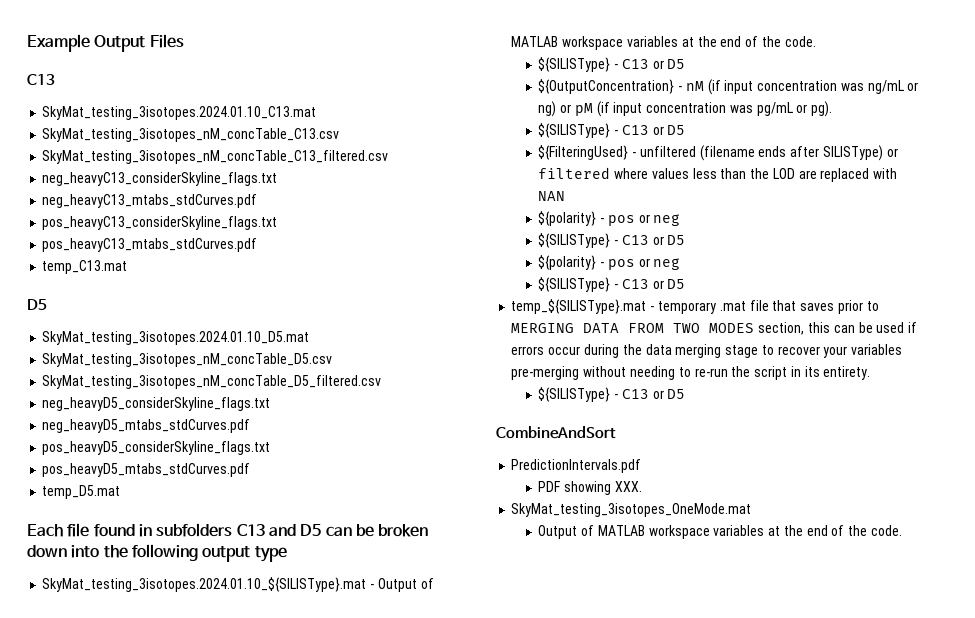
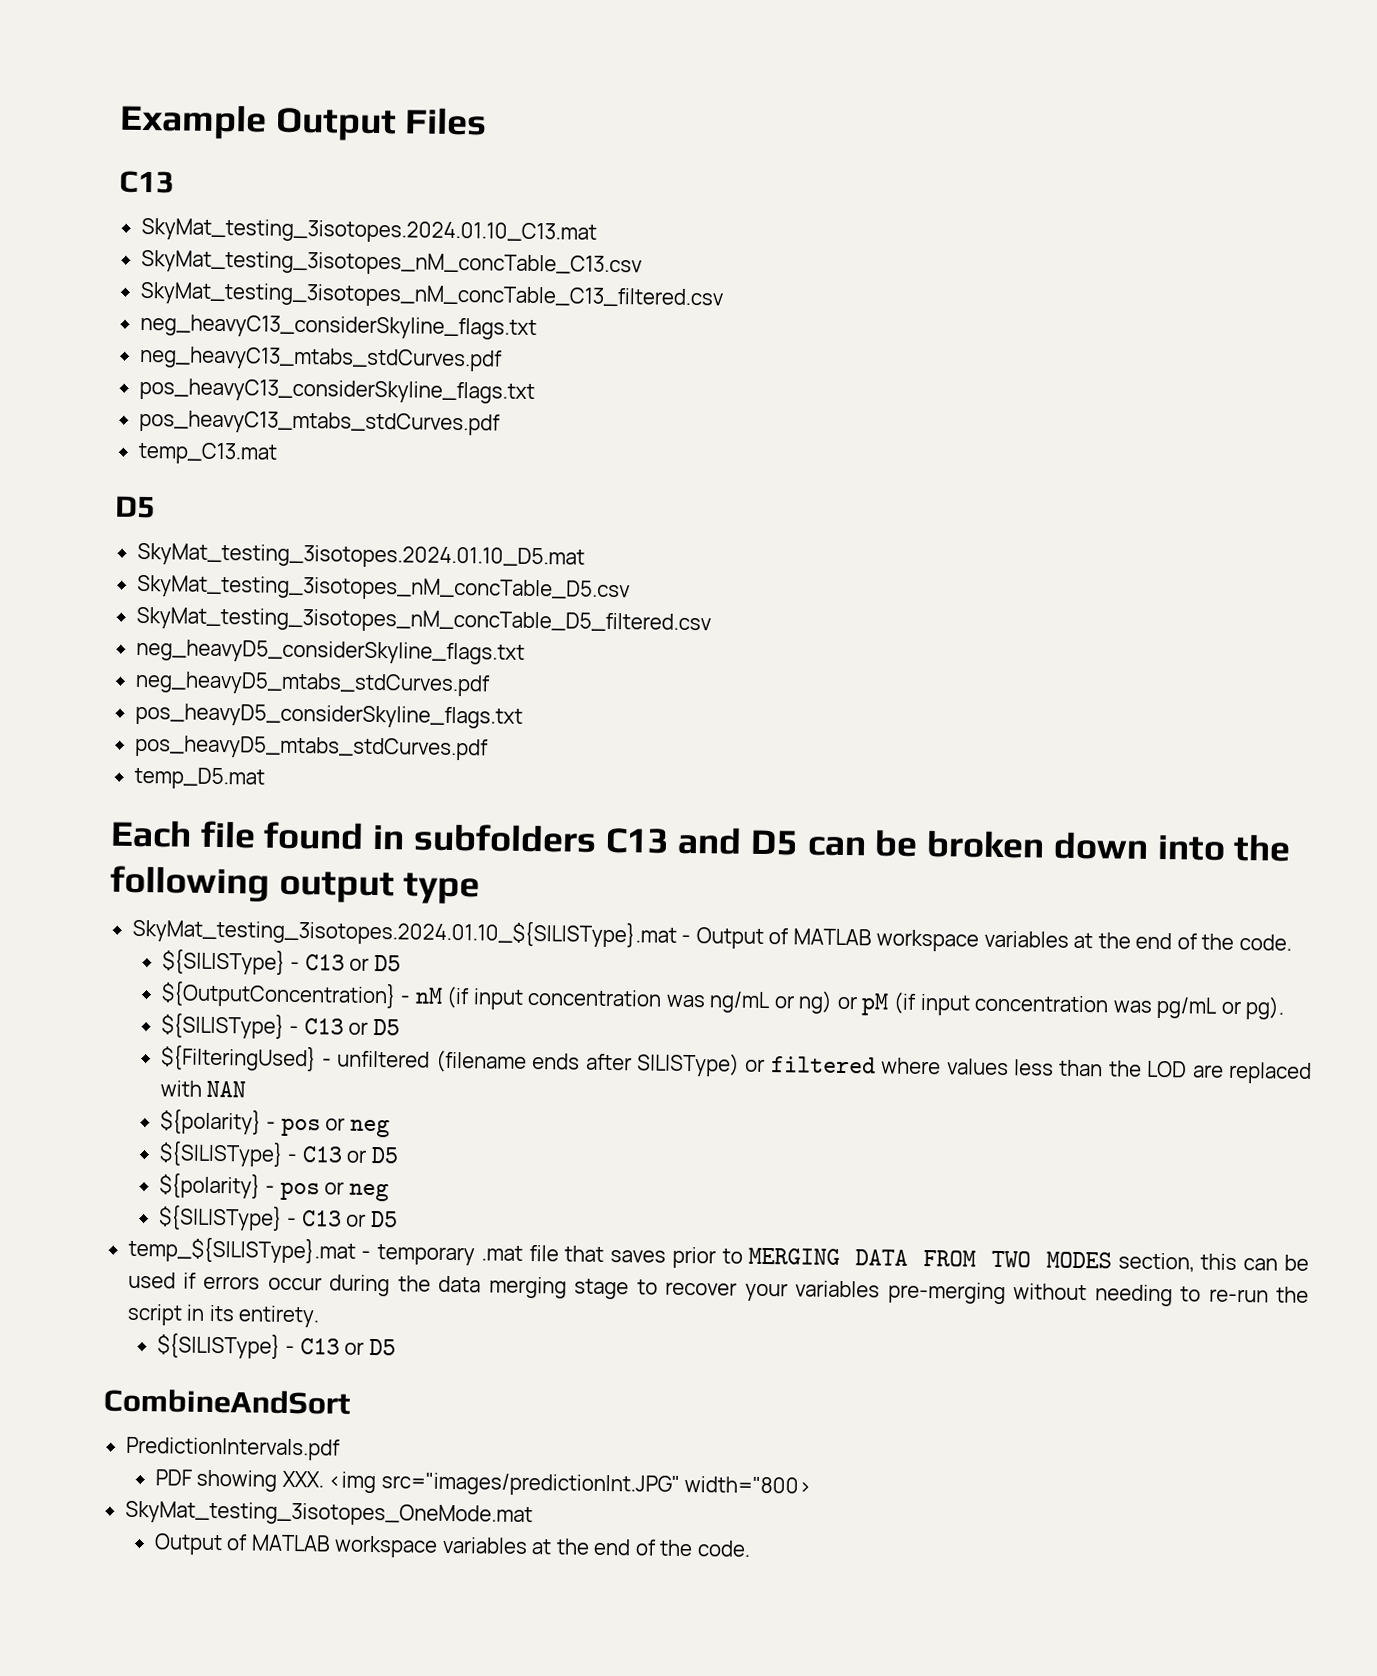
- PDF showing XXX.
+ PDF showing XXX. <img src="images/predictionInt.JPG" width="800>

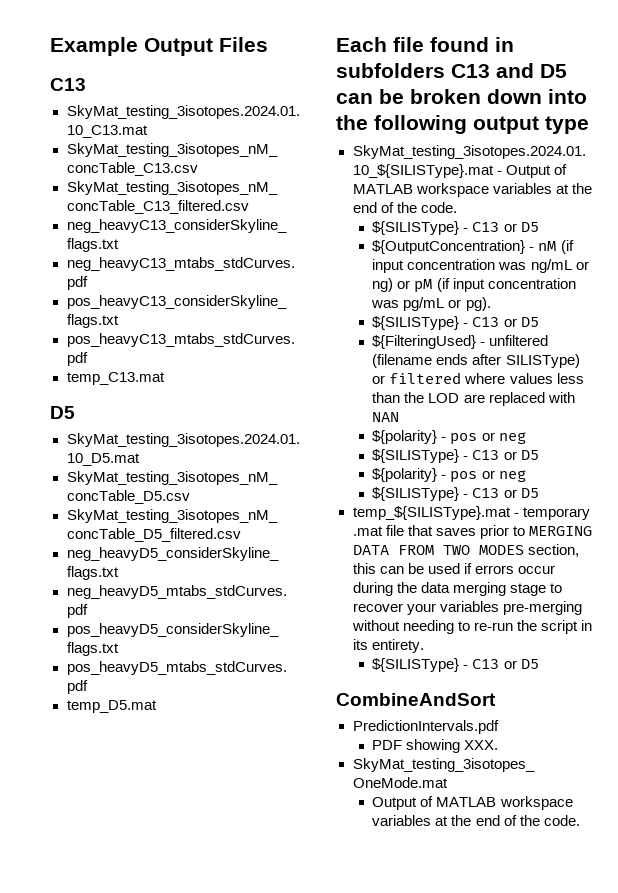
- PDF showing XXX. <img src="images/predictionInt.JPG" width="800>
+ PDF showing XXX.

